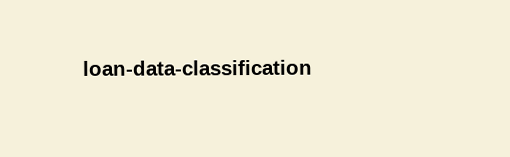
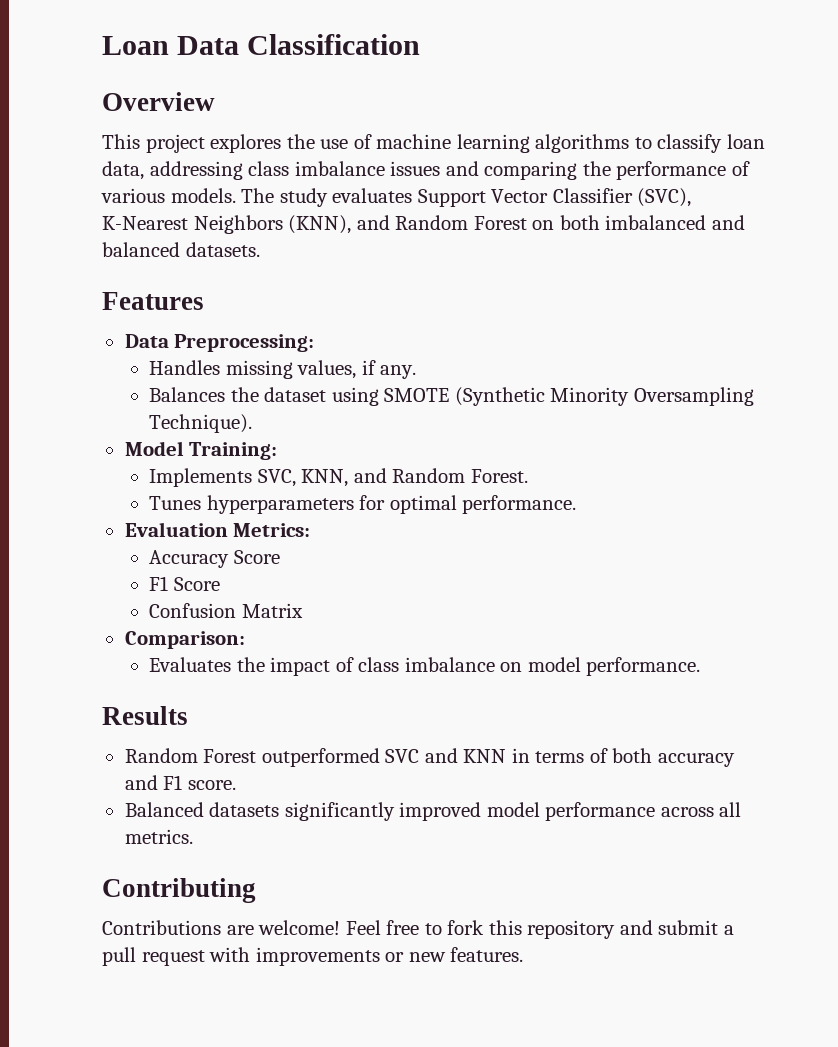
- loan-data-classification
+ Loan Data Classification
+ Overview
+ This project explores the use of machine learning algorithms to classify loan data, addressing class imbalance issues and comparing the performance of various models. The study evaluates Support Vector Classifier (SVC), K-Nearest Neighbors (KNN), and Random Forest on both imbalanced and balanced datasets.
+ Features
+ Data Preprocessing:
+ Handles missing values, if any.
+ Balances the dataset using SMOTE (Synthetic Minority Oversampling Technique).
+ Model Training:
+ Implements SVC, KNN, and Random Forest.
+ Tunes hyperparameters for optimal performance.
+ Evaluation Metrics:
+ Accuracy Score
+ F1 Score
+ Confusion Matrix
+ Comparison:
+ Evaluates the impact of class imbalance on model performance.
+ Results
+ Random Forest outperformed SVC and KNN in terms of both accuracy and F1 score.
+ Balanced datasets significantly improved model performance across all metrics.
+ Contributing
+ Contributions are welcome! Feel free to fork this repository and submit a pull request with improvements or new features.

